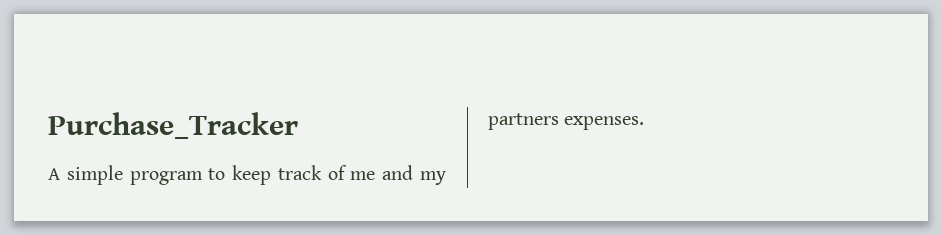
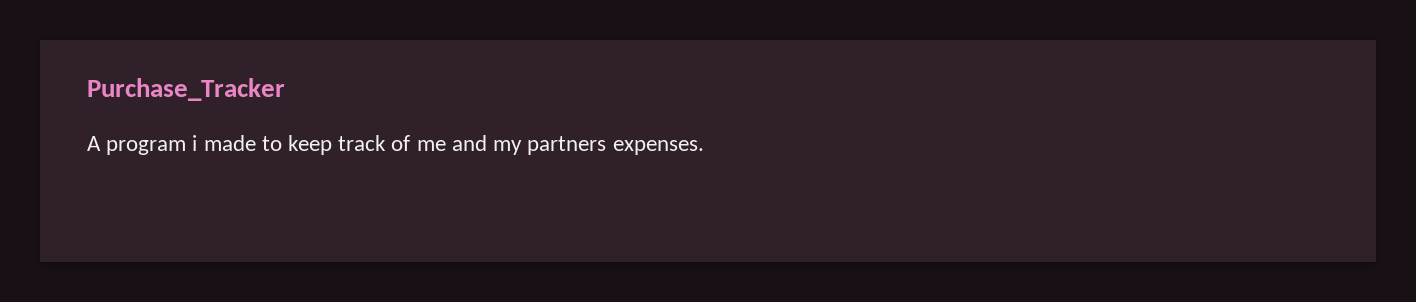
- A simple program to keep track of me and my partners expenses.
+ A program i made to keep track of me and my partners expenses.

